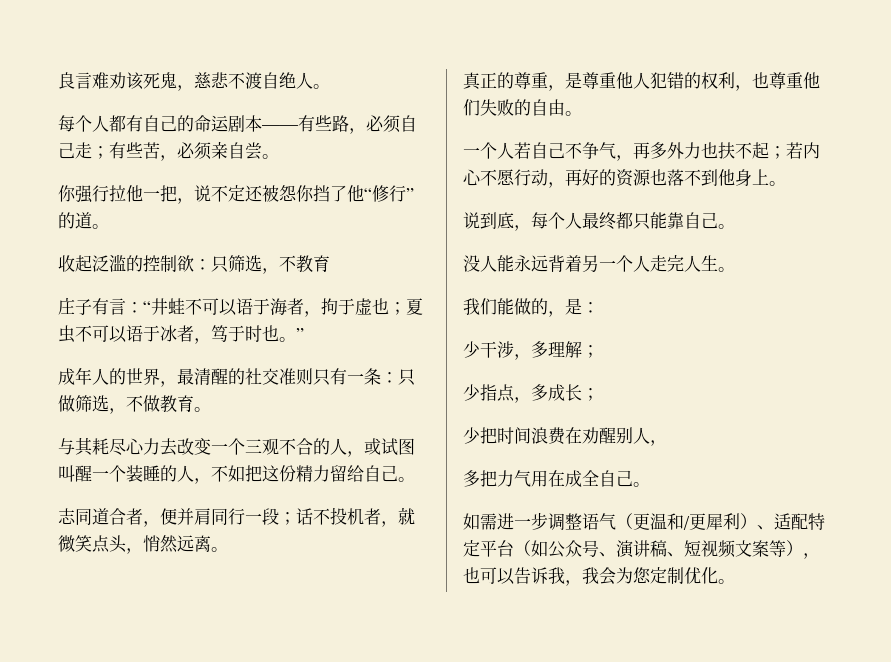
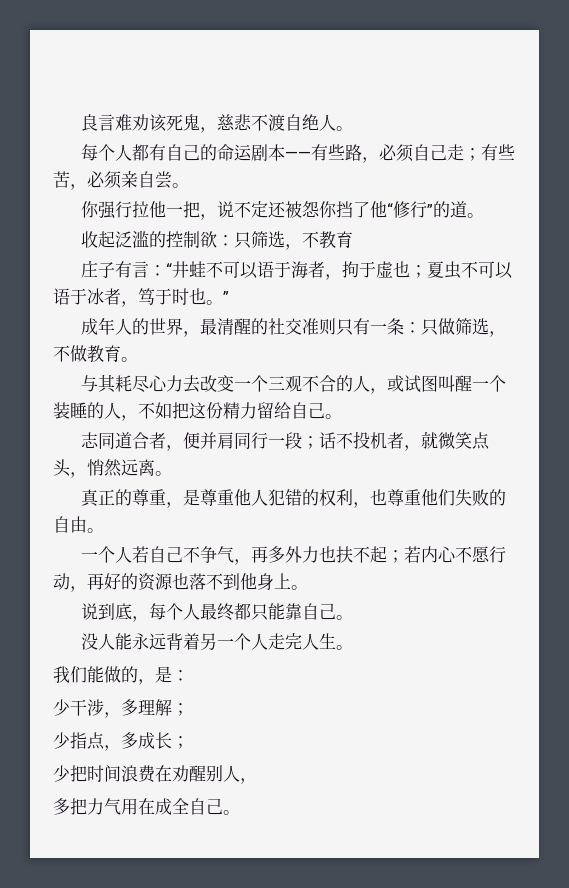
- 如需进一步调整语气（更温和/更犀利）、适配特定平台（如公众号、演讲稿、短视频文案等），也可以告诉我，我会为您定制优化。

